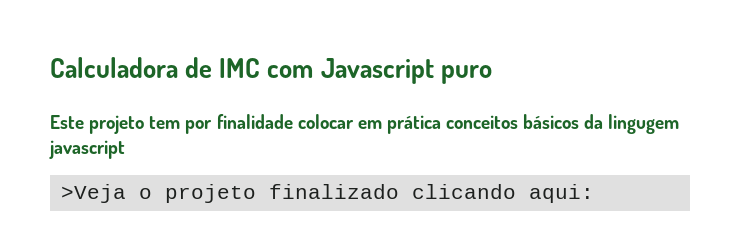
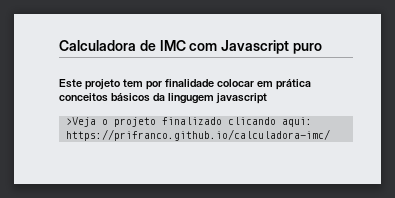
- >Veja o projeto finalizado clicando aqui:
+ >Veja o projeto finalizado clicando aqui: https://prifranco.github.io/calculadora-imc/

